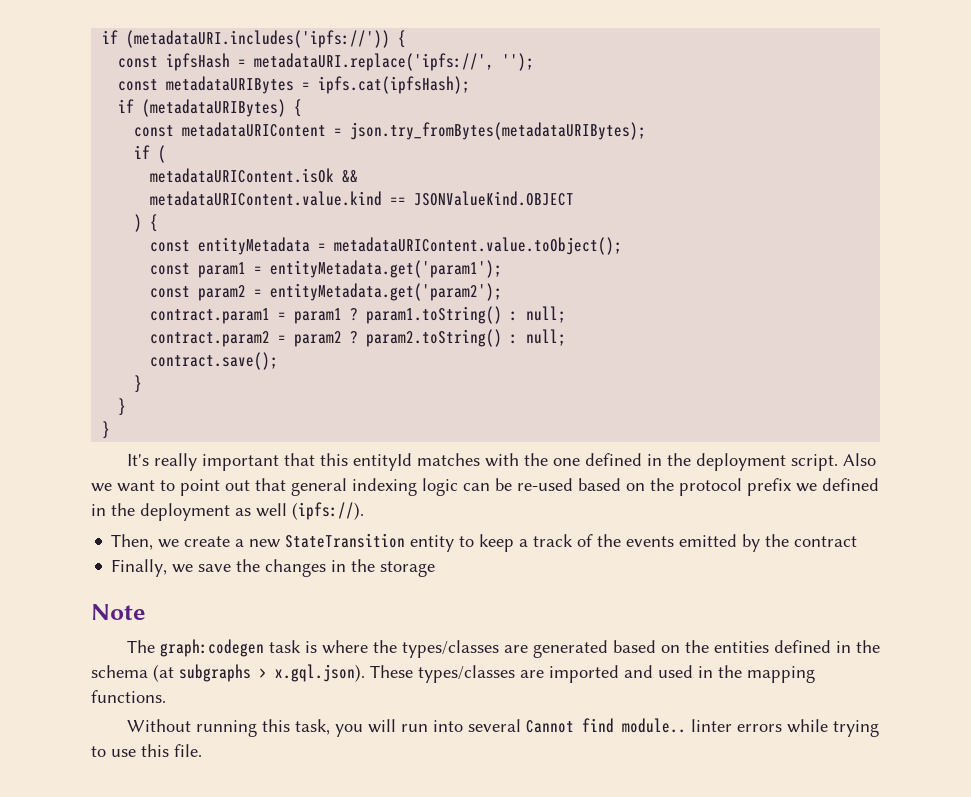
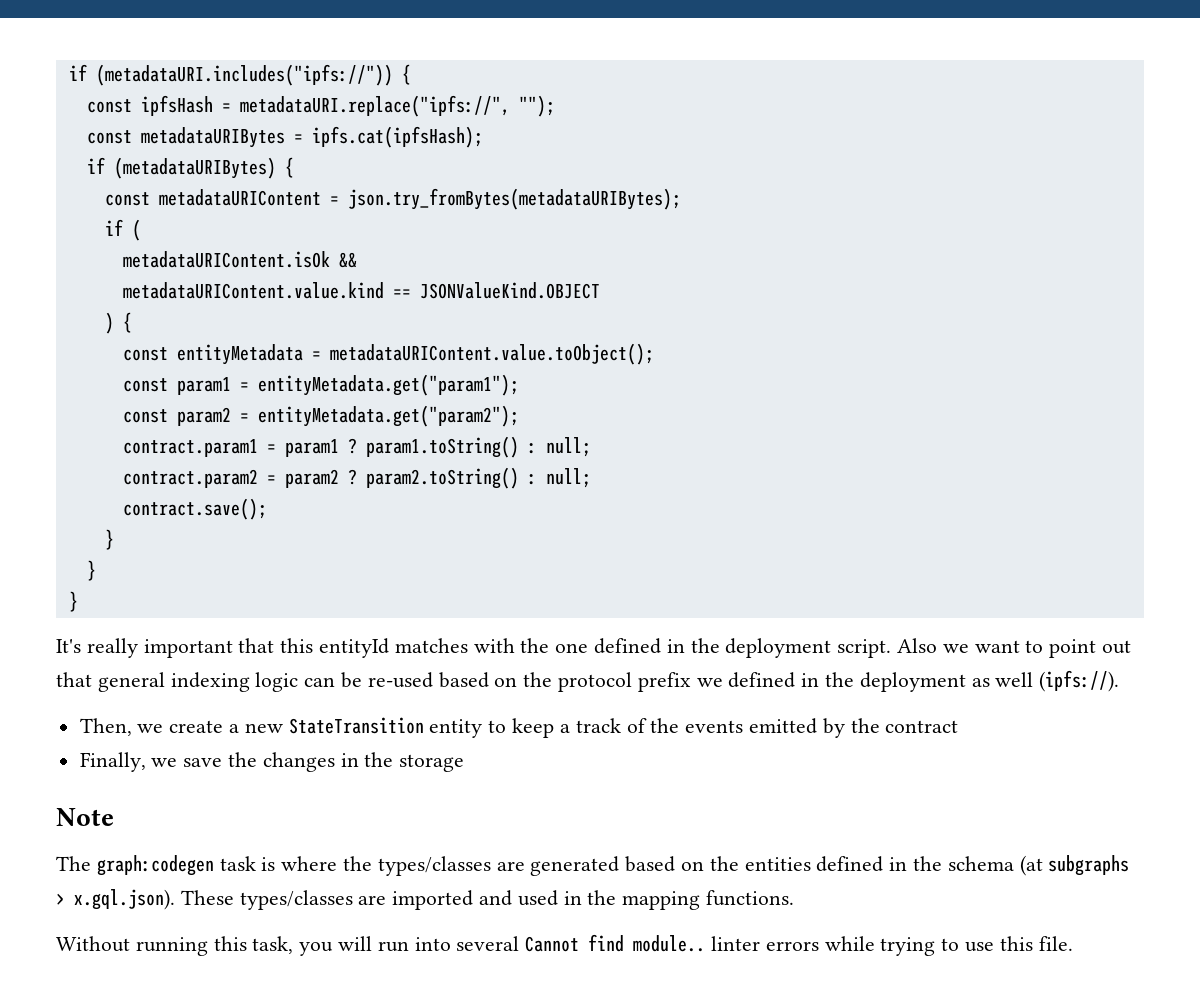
- if (metadataURI.includes('ipfs://')) {
+ if (metadataURI.includes("ipfs://")) {
- const ipfsHash = metadataURI.replace('ipfs://', '');
+ const ipfsHash = metadataURI.replace("ipfs://", "");
- const param1 = entityMetadata.get('param1');
+ const param1 = entityMetadata.get("param1");
- const param2 = entityMetadata.get('param2');
+ const param2 = entityMetadata.get("param2");

